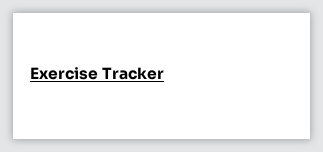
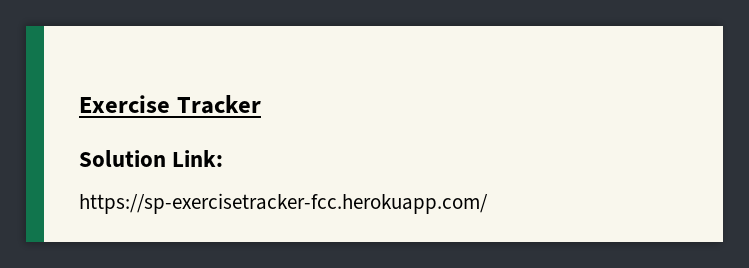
+ Solution Link:
+ https://sp-exercisetracker-fcc.herokuapp.com/

